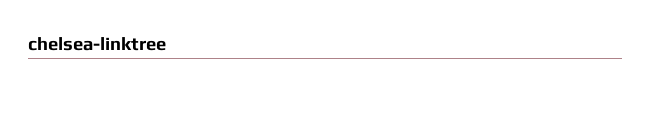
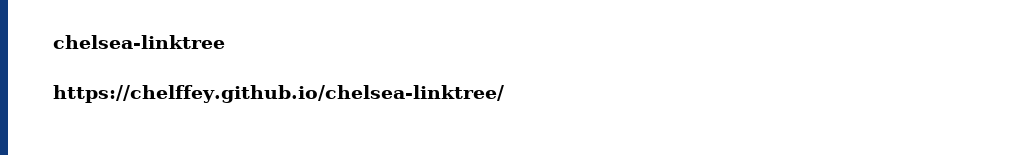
+ https://chelffey.github.io/chelsea-linktree/

